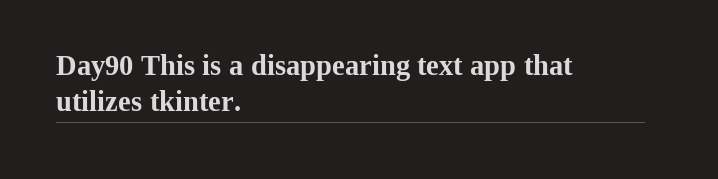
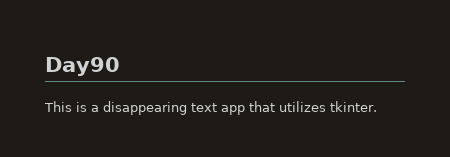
- Day90 This is a disappearing text app that utilizes tkinter.
+ Day90
+ This is a disappearing text app that utilizes tkinter.

